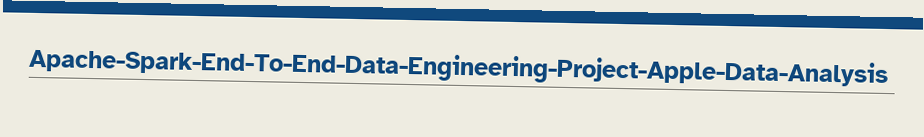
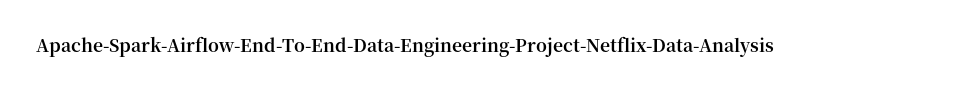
- Apache-Spark-End-To-End-Data-Engineering-Project-Apple-Data-Analysis
+ Apache-Spark-Airflow-End-To-End-Data-Engineering-Project-Netflix-Data-Analysis

